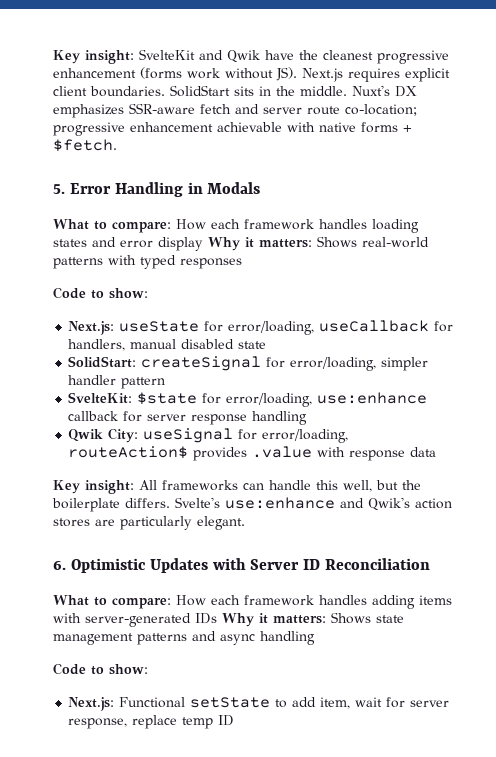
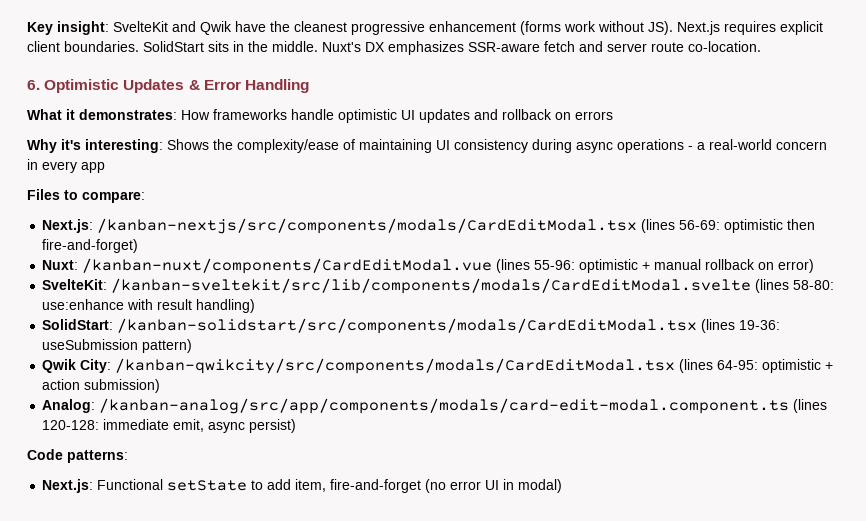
- Nuxt's DX emphasizes SSR-aware fetch and server route co-location; progressive enhancement achievable with native forms + $fetch.
- 5. Error Handling in Modals
- What to compare: How each framework handles loading states and error display Why it matters: Shows real-world patterns with typed responses
- Code to show:
- Next.js: useState for error/loading, useCallback for handlers, manual disabled state
- SolidStart: createSignal for error/loading, simpler handler pattern
- SvelteKit: $state for error/loading, use:enhance callback for server response handling
- Qwik City: useSignal for error/loading, routeAction$ provides .value with response data
- Key insight: All frameworks can handle this well, but the boilerplate differs. Svelte's use:enhance and Qwik's action stores are particularly elegant.
- 6. Optimistic Updates with Server ID Reconciliation
- What to compare: How each framework handles adding items with server-generated IDs Why it matters: Shows state management patterns and async handling
- Code to show:
+ Nuxt's DX emphasizes SSR-aware fetch and server route co-location.
+ 6. Optimistic Updates & Error Handling
+ What it demonstrates: How frameworks handle optimistic UI updates and rollback on errors
+ Why it's interesting: Shows the complexity/ease of maintaining UI consistency during async operations - a real-world concern in every app
+ Files to compare:
+ Next.js: /kanban-nextjs/src/components/modals/CardEditModal.tsx (lines 56-69: optimistic then fire-and-forget)
+ Nuxt: /kanban-nuxt/components/CardEditModal.vue (lines 55-96: optimistic + manual rollback on error)
+ SvelteKit: /kanban-sveltekit/src/lib/components/modals/CardEditModal.svelte (lines 58-80: use:enhance with result handling)
+ SolidStart: /kanban-solidstart/src/components/modals/CardEditModal.tsx (lines 19-36: useSubmission pattern)
+ Qwik City: /kanban-qwikcity/src/components/modals/CardEditModal.tsx (lines 64-95: optimistic + action submission)
+ Analog: /kanban-analog/src/app/components/modals/card-edit-modal.component.ts (lines 120-128: immediate emit, async persist)
+ Code patterns:
- Next.js: Functional setState to add item, wait for server response, replace temp ID
+ Next.js: Functional setState to add item, fire-and-forget (no error UI in modal)

